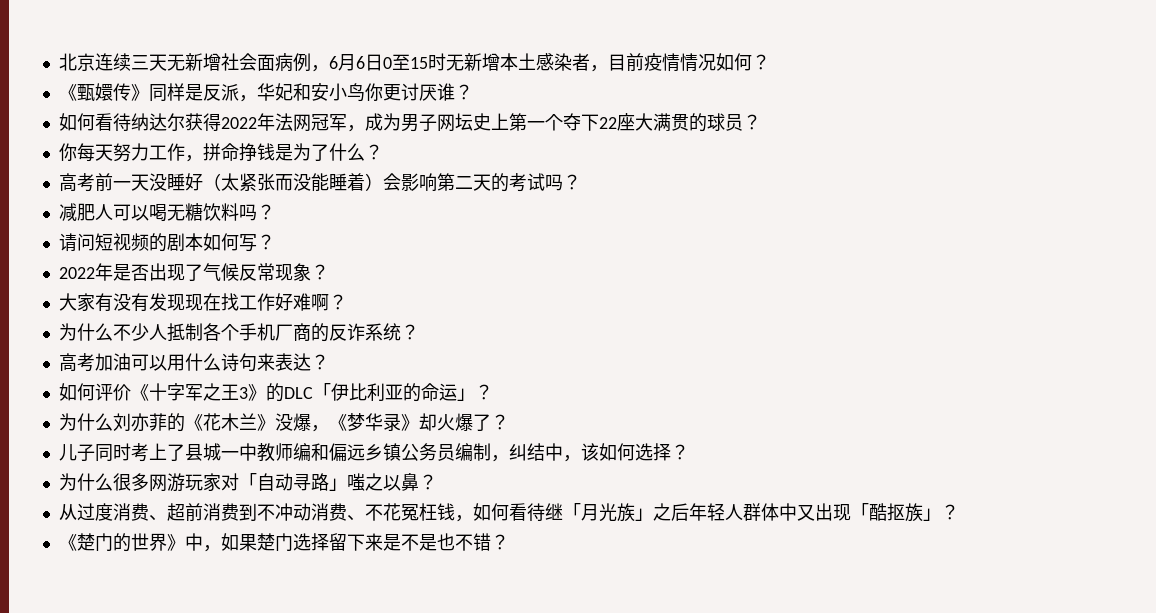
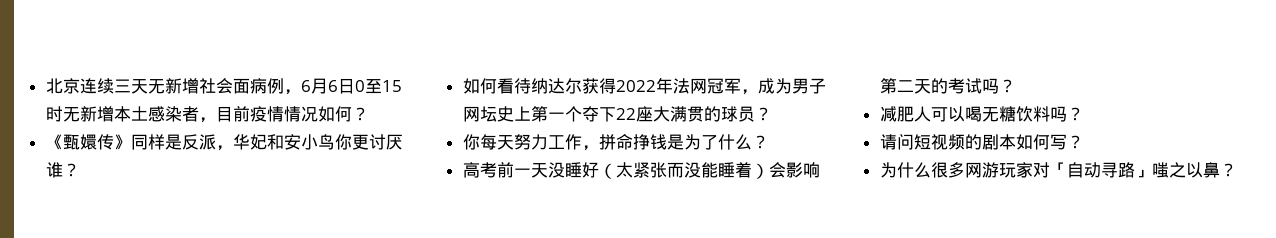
- 2022年是否出现了气候反常现象？
- 大家有没有发现现在找工作好难啊？
- 为什么不少人抵制各个手机厂商的反诈系统？
- 高考加油可以用什么诗句来表达？
- 如何评价《十字军之王3》的DLC「伊比利亚的命运」？
- 为什么刘亦菲的《花木兰》没爆，《梦华录》却火爆了？
- 儿子同时考上了县城一中教师编和偏远乡镇公务员编制，纠结中，该如何选择？
- 从过度消费、超前消费到不冲动消费、不花冤枉钱，如何看待继「月光族」之后年轻人群体中又出现「酷抠族」？
- 《楚门的世界》中，如果楚门选择留下来是不是也不错？

